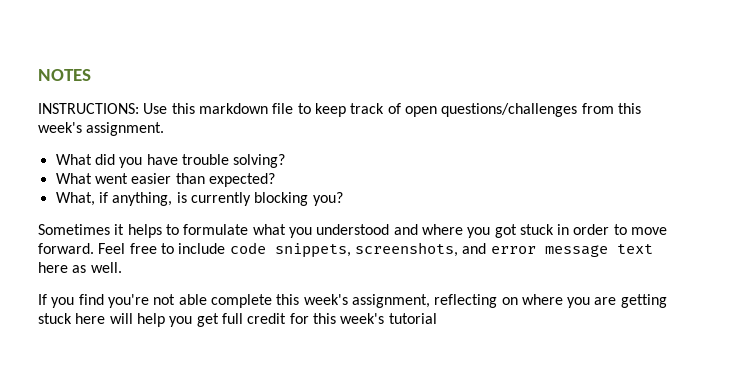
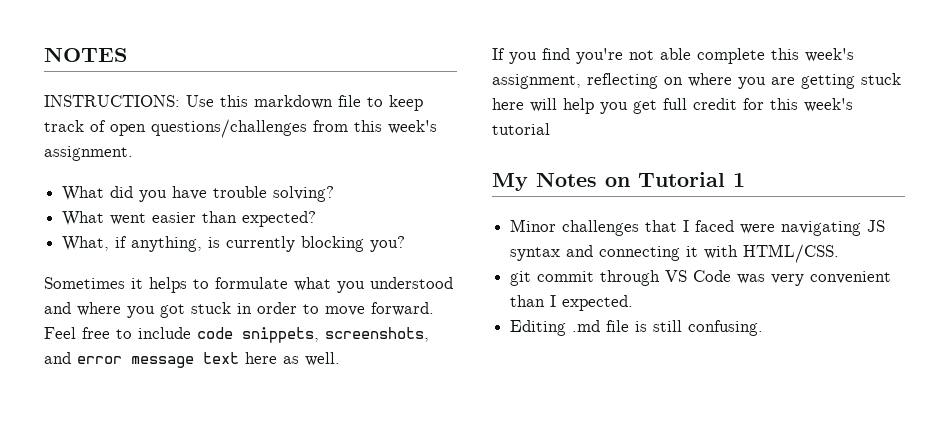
+ My Notes on Tutorial 1
+ Minor challenges that I faced were navigating JS syntax and connecting it with HTML/CSS.
+ git commit through VS Code was very convenient than I expected.
+ Editing .md file is still confusing.

